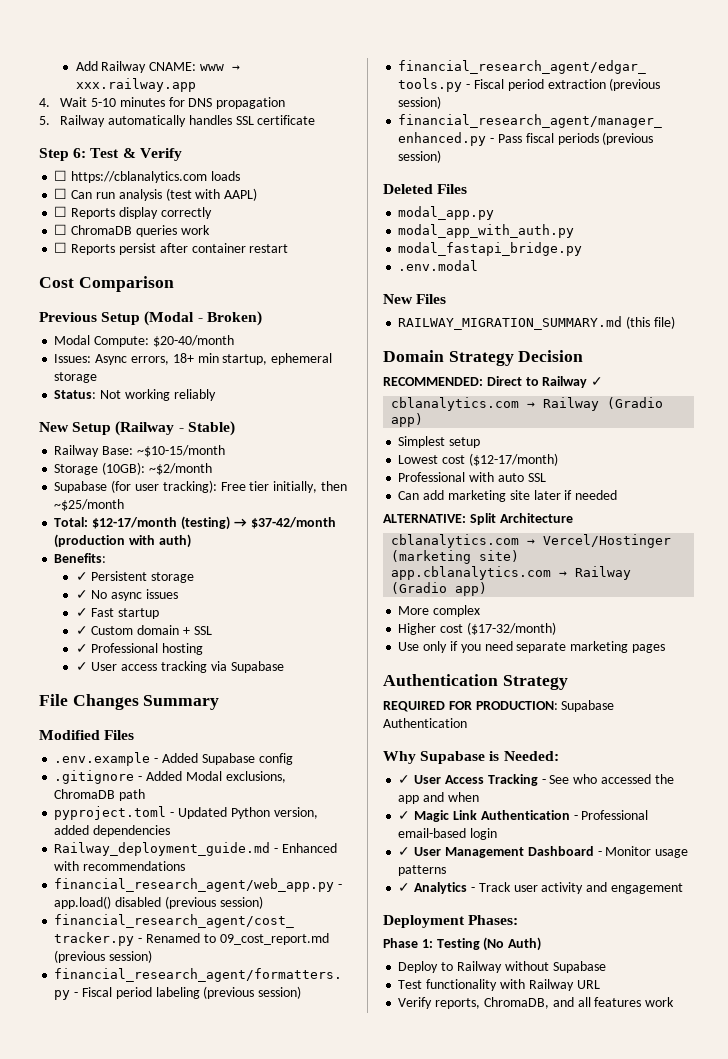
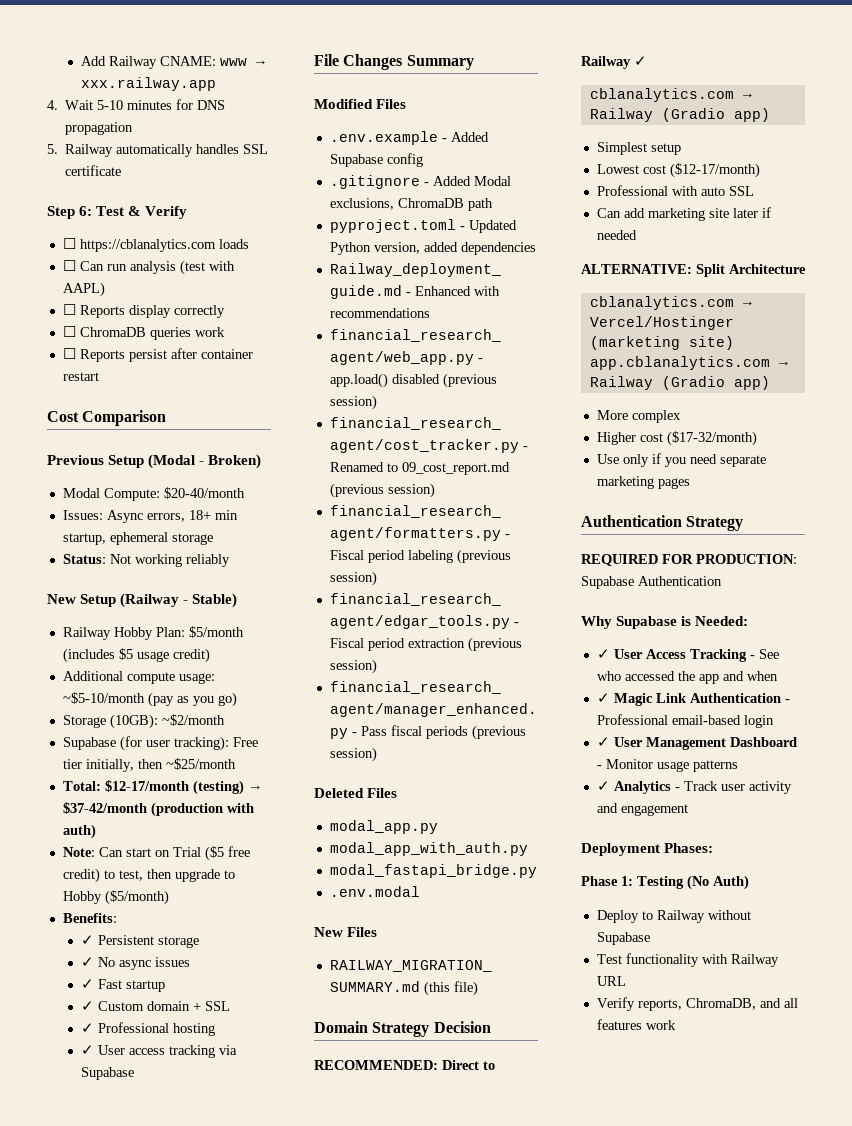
- Railway Base: ~$10-15/month
+ Railway Hobby Plan: $5/month (includes $5 usage credit)
+ Additional compute usage: ~$5-10/month (pay as you go)
+ Note: Can start on Trial ($5 free credit) to test, then upgrade to Hobby ($5/month)

